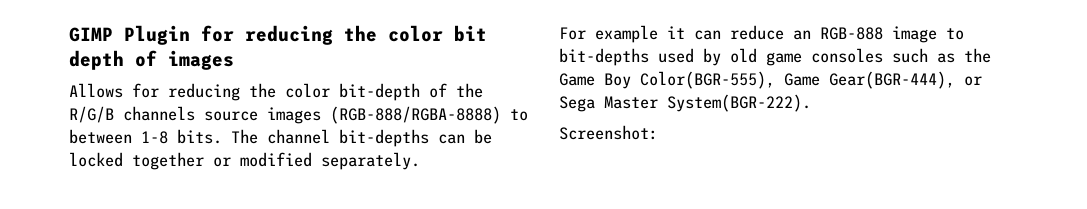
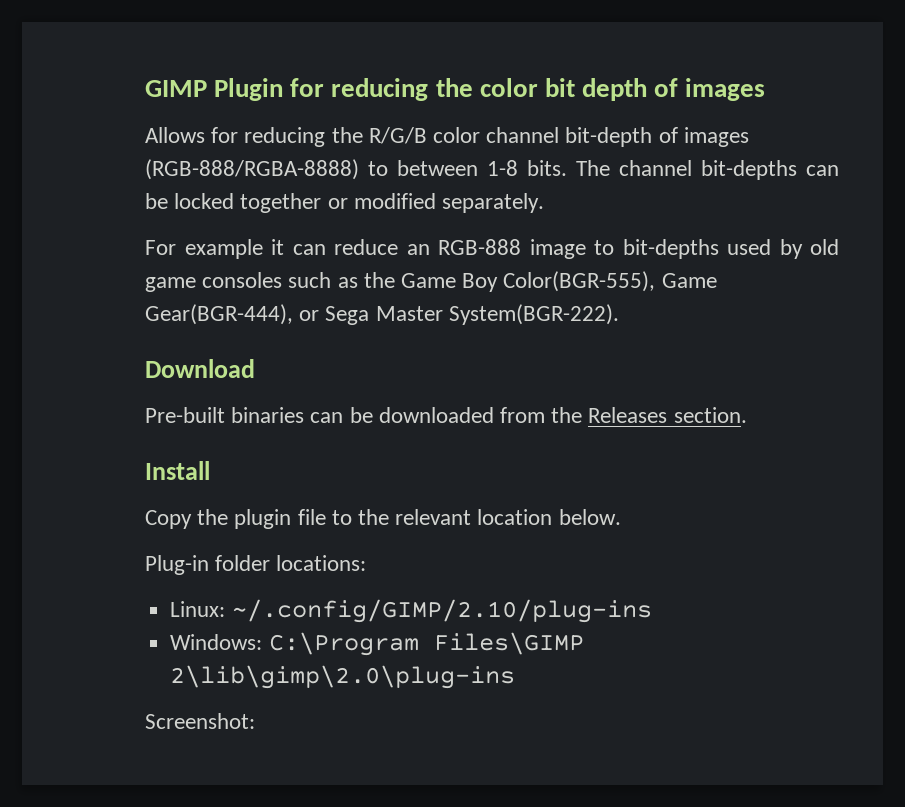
- Allows for reducing the color bit-depth of the R/G/B channels source images (RGB-888/RGBA-8888) to between 1-8 bits.
+ Allows for reducing the R/G/B color channel bit-depth of images (RGB-888/RGBA-8888) to between 1-8 bits.
+ Download
+ Pre-built binaries can be downloaded from the Releases section.
+ Install
+ Copy the plugin file to the relevant location below.
+ Plug-in folder locations:
+ Linux: ~/.config/GIMP/2.10/plug-ins
+ Windows: C:\Program Files\GIMP 2\lib\gimp\2.0\plug-ins

